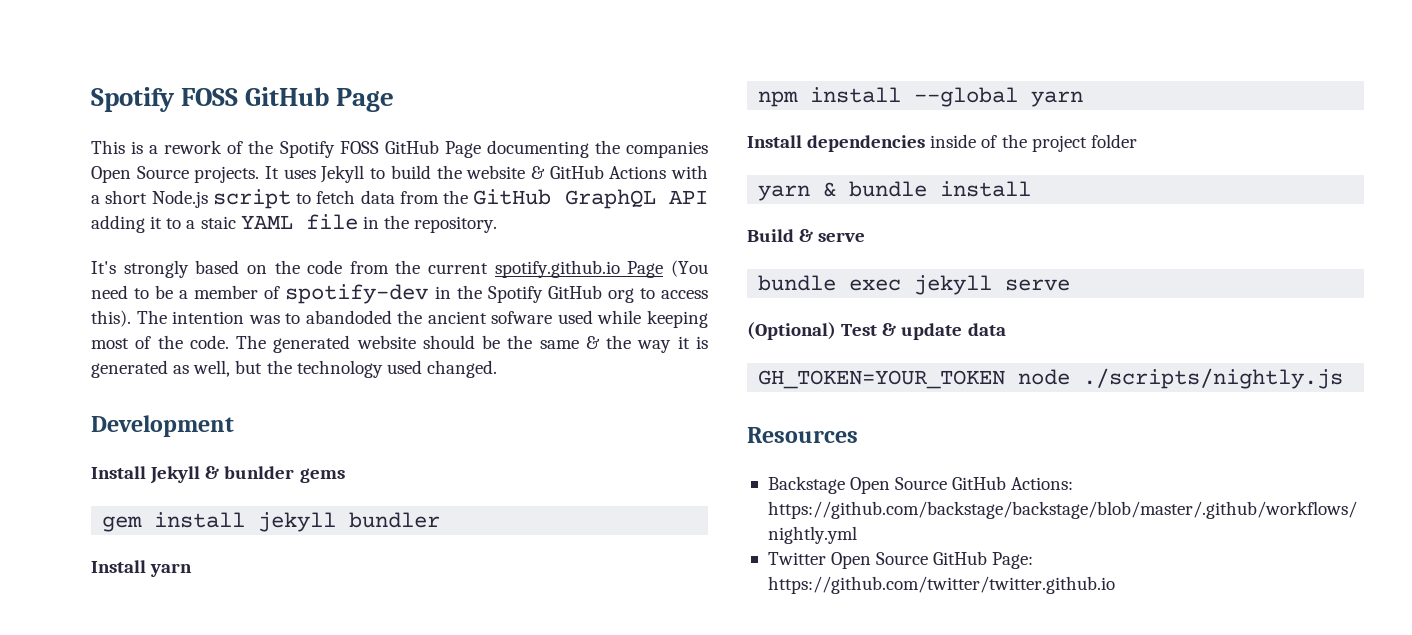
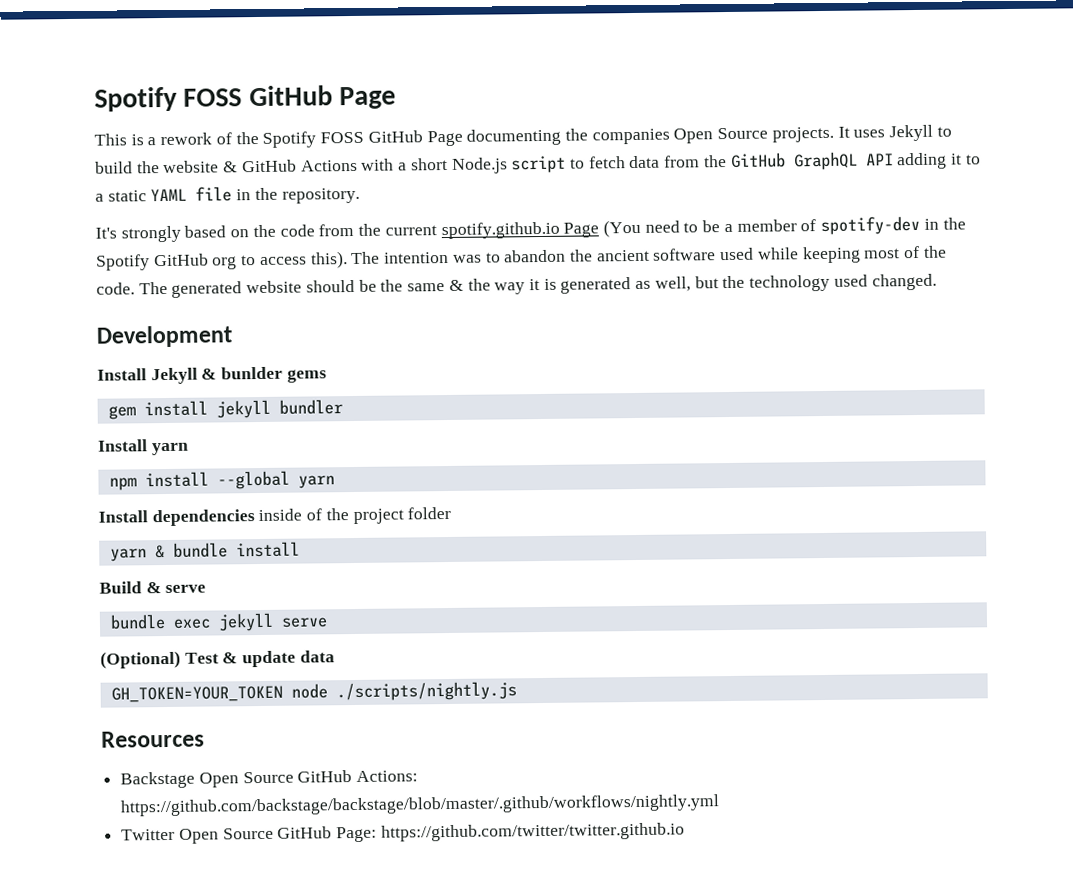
- It uses Jekyll to build the website & GitHub Actions with a short Node.js script to fetch data from the GitHub GraphQL API adding it to a staic YAML file in the repository.
+ It uses Jekyll to build the website & GitHub Actions with a short Node.js script to fetch data from the GitHub GraphQL API adding it to a static YAML file in the repository.
- The intention was to abandoded the ancient sofware used while keeping most of the code.
+ The intention was to abandon the ancient software used while keeping most of the code.

